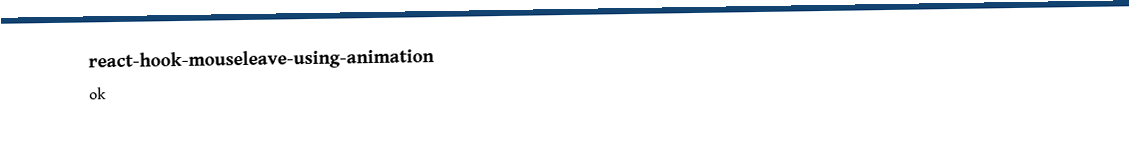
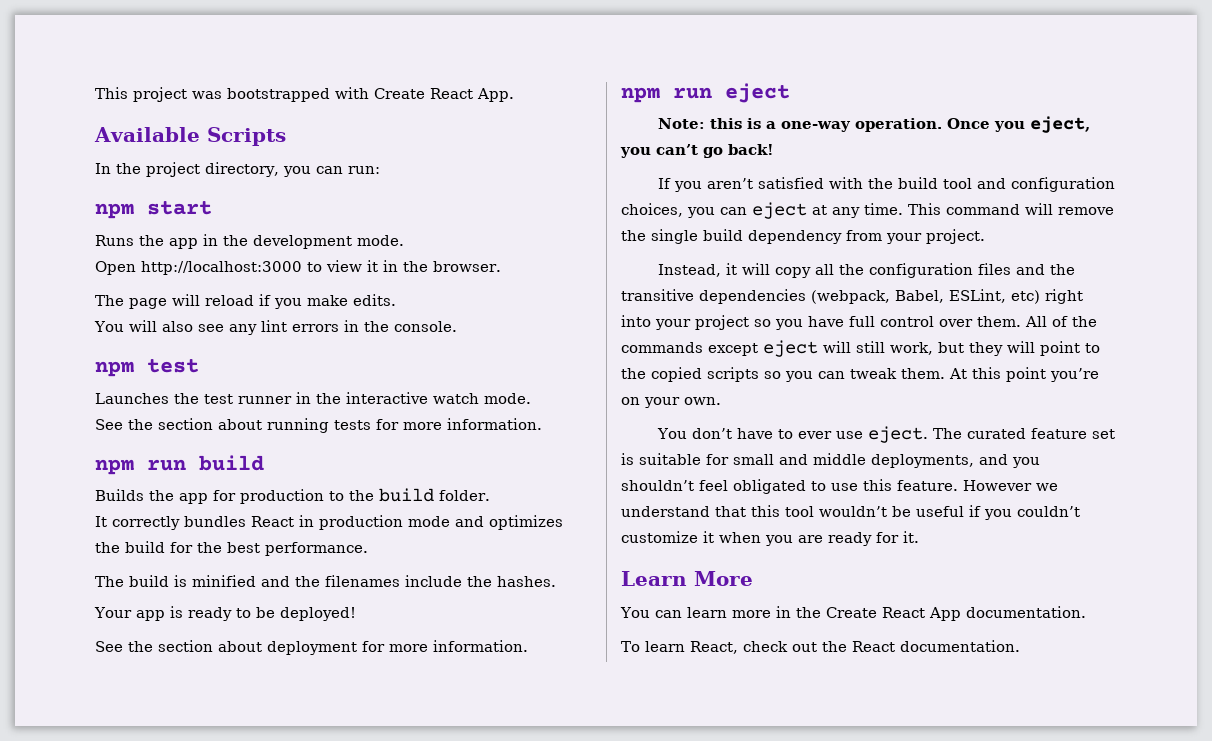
- react-hook-mouseleave-using-animation
- ok
+ This project was bootstrapped with Create React App.
+ Available Scripts
+ In the project directory, you can run:
+ npm start
+ Runs the app in the development mode.
+ Open http://localhost:3000 to view it in the browser.
+ The page will reload if you make edits.
+ You will also see any lint errors in the console.
+ npm test
+ Launches the test runner in the interactive watch mode.
+ See the section about running tests for more information.
+ npm run build
+ Builds the app for production to the build folder.
+ It correctly bundles React in production mode and optimizes the build for the best performance.
+ The build is minified and the filenames include the hashes.
+ Your app is ready to be deployed!
+ See the section about deployment for more information.
+ npm run eject
+ Note: this is a one-way operation. Once you eject, you can’t go back!
+ If you aren’t satisfied with the build tool and configuration choices, you can eject at any time. This command will remove the single build dependency from your project.
+ Instead, it will copy all the configuration files and the transitive dependencies (webpack, Babel, ESLint, etc) right into your project so you have full control over them. All of the commands except eject will still work, but they will point to the copied scripts so you can tweak them. At this point you’re on your own.
+ You don’t have to ever use eject. The curated feature set is suitable for small and middle deployments, and you shouldn’t feel obligated to use this feature. However we understand that this tool wouldn’t be useful if you couldn’t customize it when you are ready for it.
+ Learn More
+ You can learn more in the Create React App documentation.
+ To learn React, check out the React documentation.

